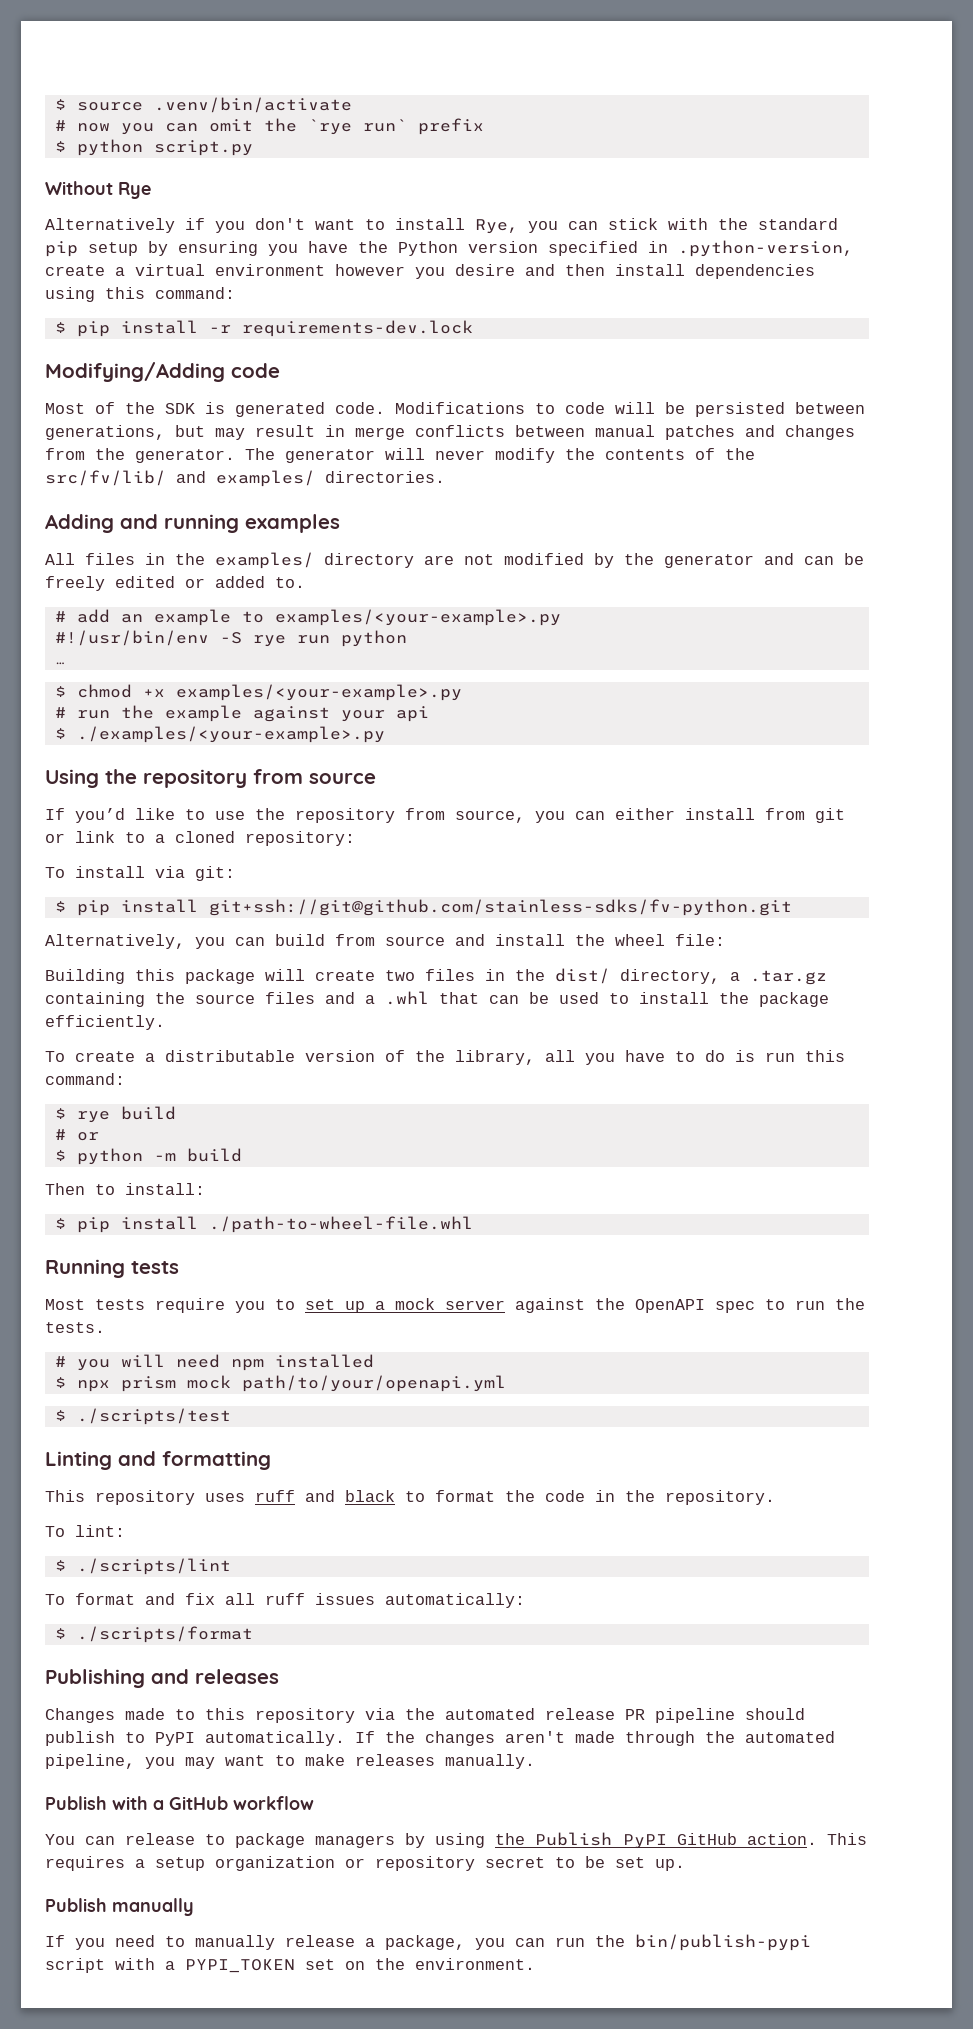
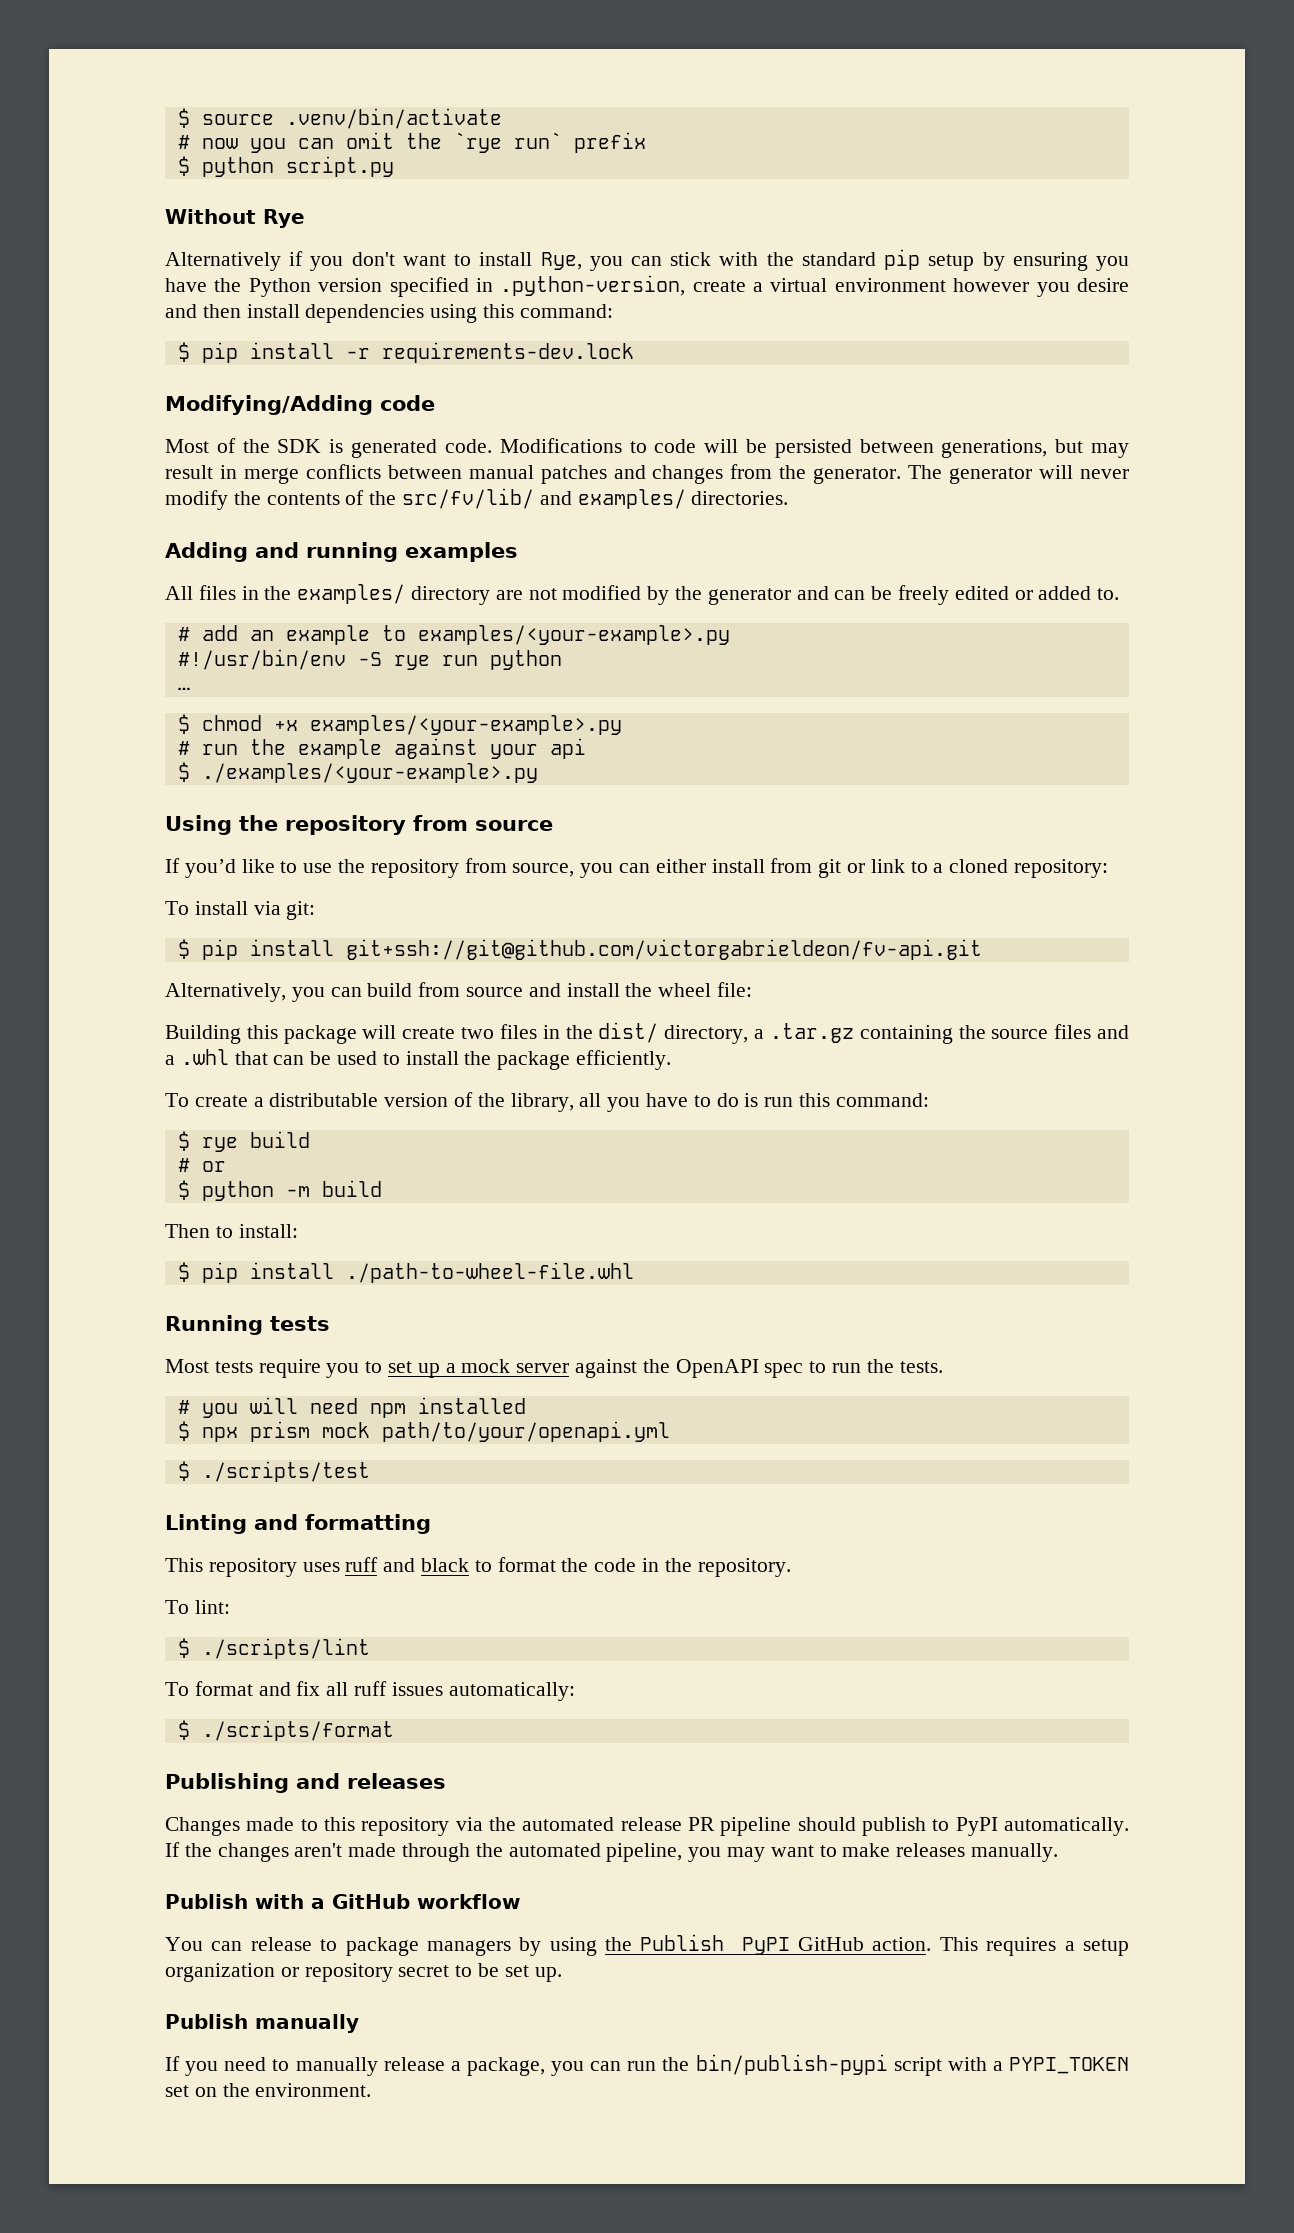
- $ pip install git+ssh://git@github.com/stainless-sdks/fv-python.git
+ $ pip install git+ssh://git@github.com/victorgabrieldeon/fv-api.git

